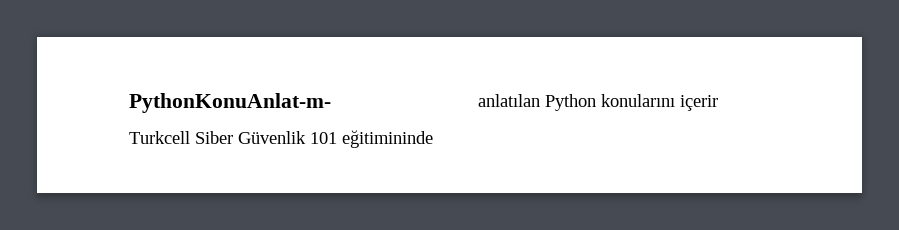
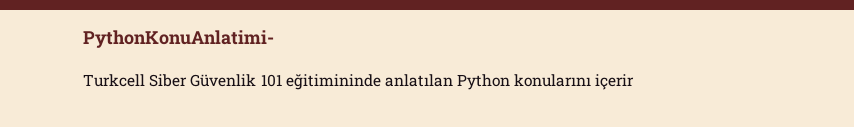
- PythonKonuAnlat-m-
+ PythonKonuAnlatimi-

